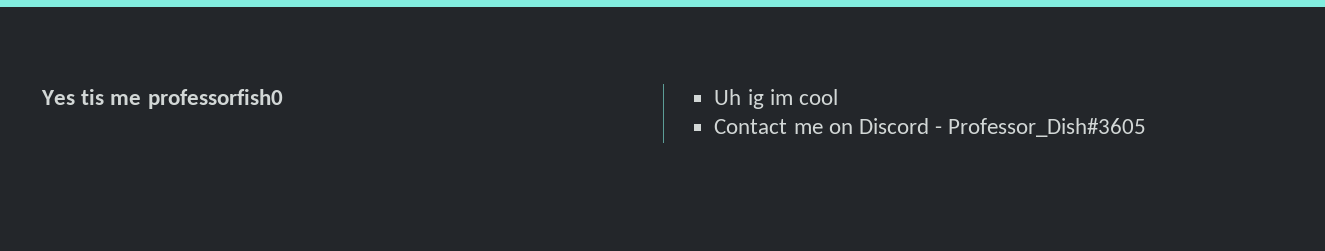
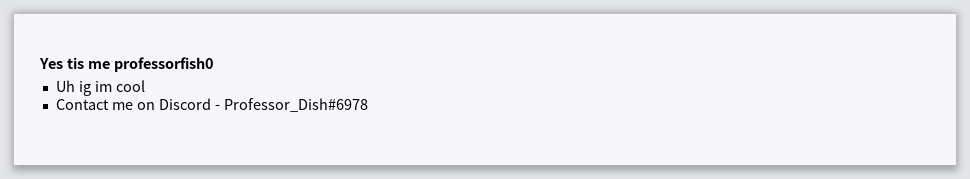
- Contact me on Discord - Professor_Dish#3605
+ Contact me on Discord - Professor_Dish#6978

